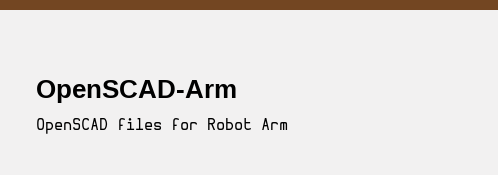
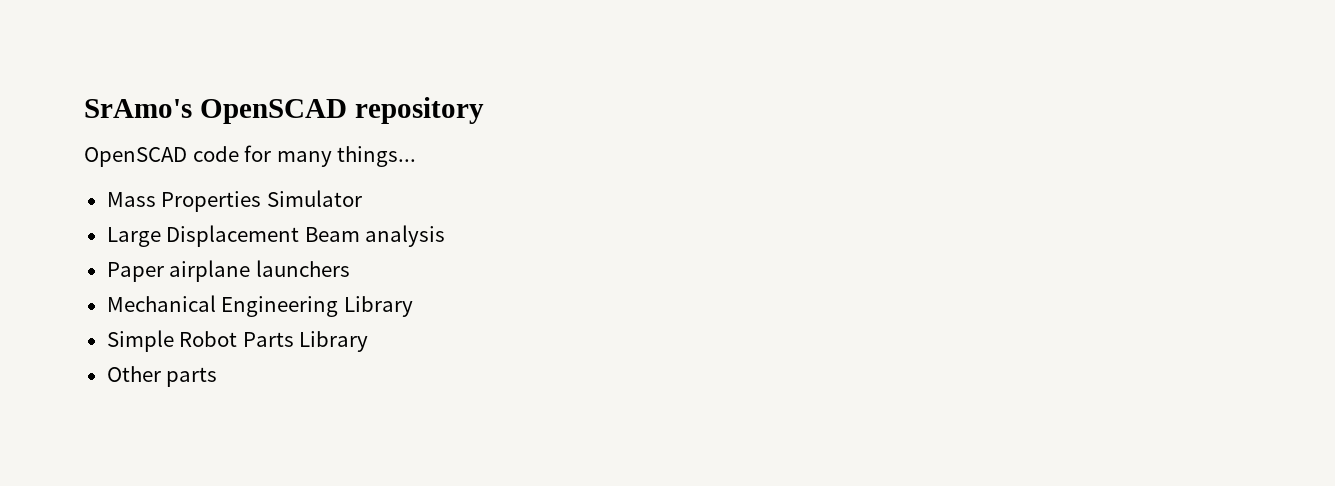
- OpenSCAD-Arm
- OpenSCAD files for Robot Arm
+ SrAmo's OpenSCAD repository
+ OpenSCAD code for many things...
+ Mass Properties Simulator
+ Large Displacement Beam analysis
+ Paper airplane launchers
+ Mechanical Engineering Library
+ Simple Robot Parts Library
+ Other parts

